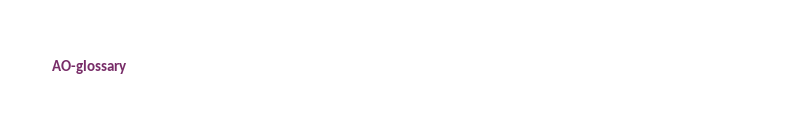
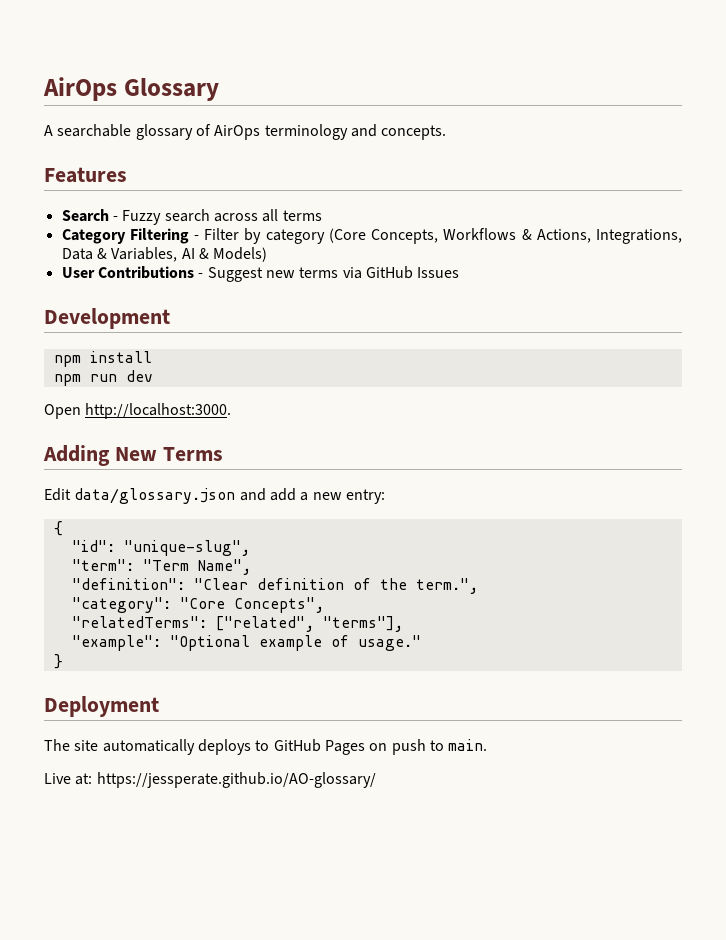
- AO-glossary
+ AirOps Glossary
+ A searchable glossary of AirOps terminology and concepts.
+ Features
+ Search - Fuzzy search across all terms
+ Category Filtering - Filter by category (Core Concepts, Workflows & Actions, Integrations, Data & Variables, AI & Models)
+ User Contributions - Suggest new terms via GitHub Issues
+ Development
+ npm install
+ npm run dev
+ Open http://localhost:3000.
+ Adding New Terms
+ Edit data/glossary.json and add a new entry:
+ {
+ "id": "unique-slug",
+ "term": "Term Name",
+ "definition": "Clear definition of the term.",
+ "category": "Core Concepts",
+ "relatedTerms": ["related", "terms"],
+ "example": "Optional example of usage."
+ }
+ Deployment
+ The site automatically deploys to GitHub Pages on push to main.
+ Live at: https://jessperate.github.io/AO-glossary/

